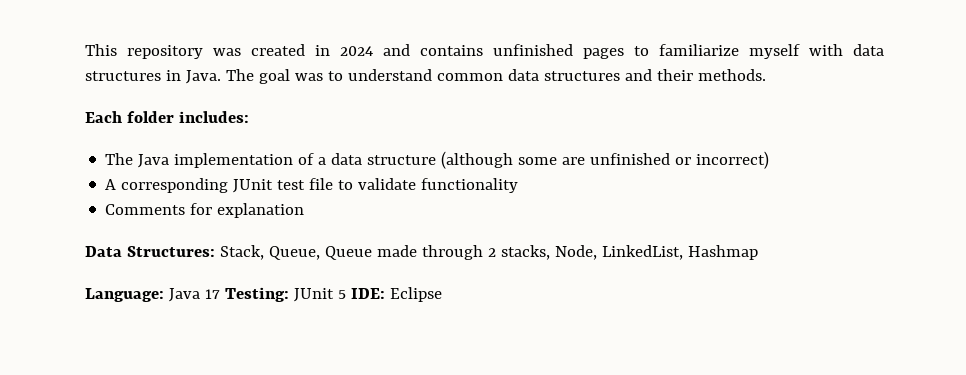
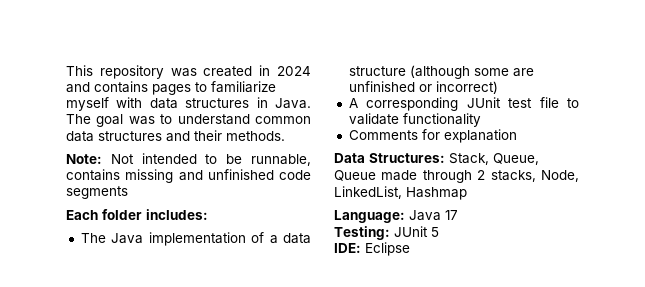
- This repository was created in 2024 and contains unfinished pages to familiarize myself with data structures in Java.
+ This repository was created in 2024 and contains pages to familiarize myself with data structures in Java.
+ Note: Not intended to be runnable, contains missing and unfinished code segments
- Language: Java 17 Testing: JUnit 5 IDE: Eclipse
+ Language: Java 17
+ Testing: JUnit 5
+ IDE: Eclipse

